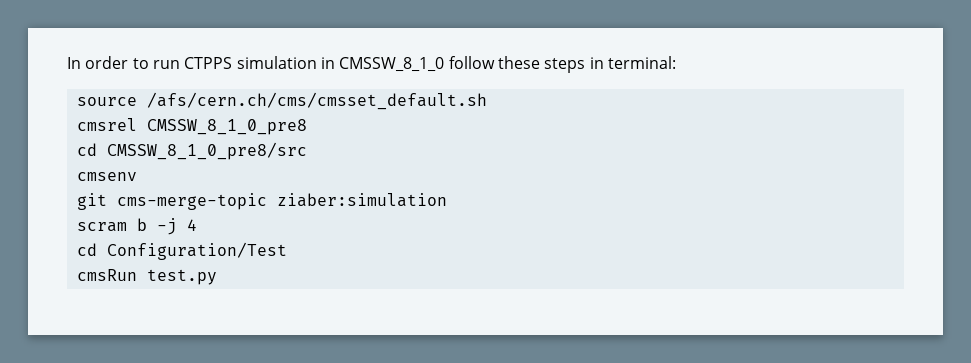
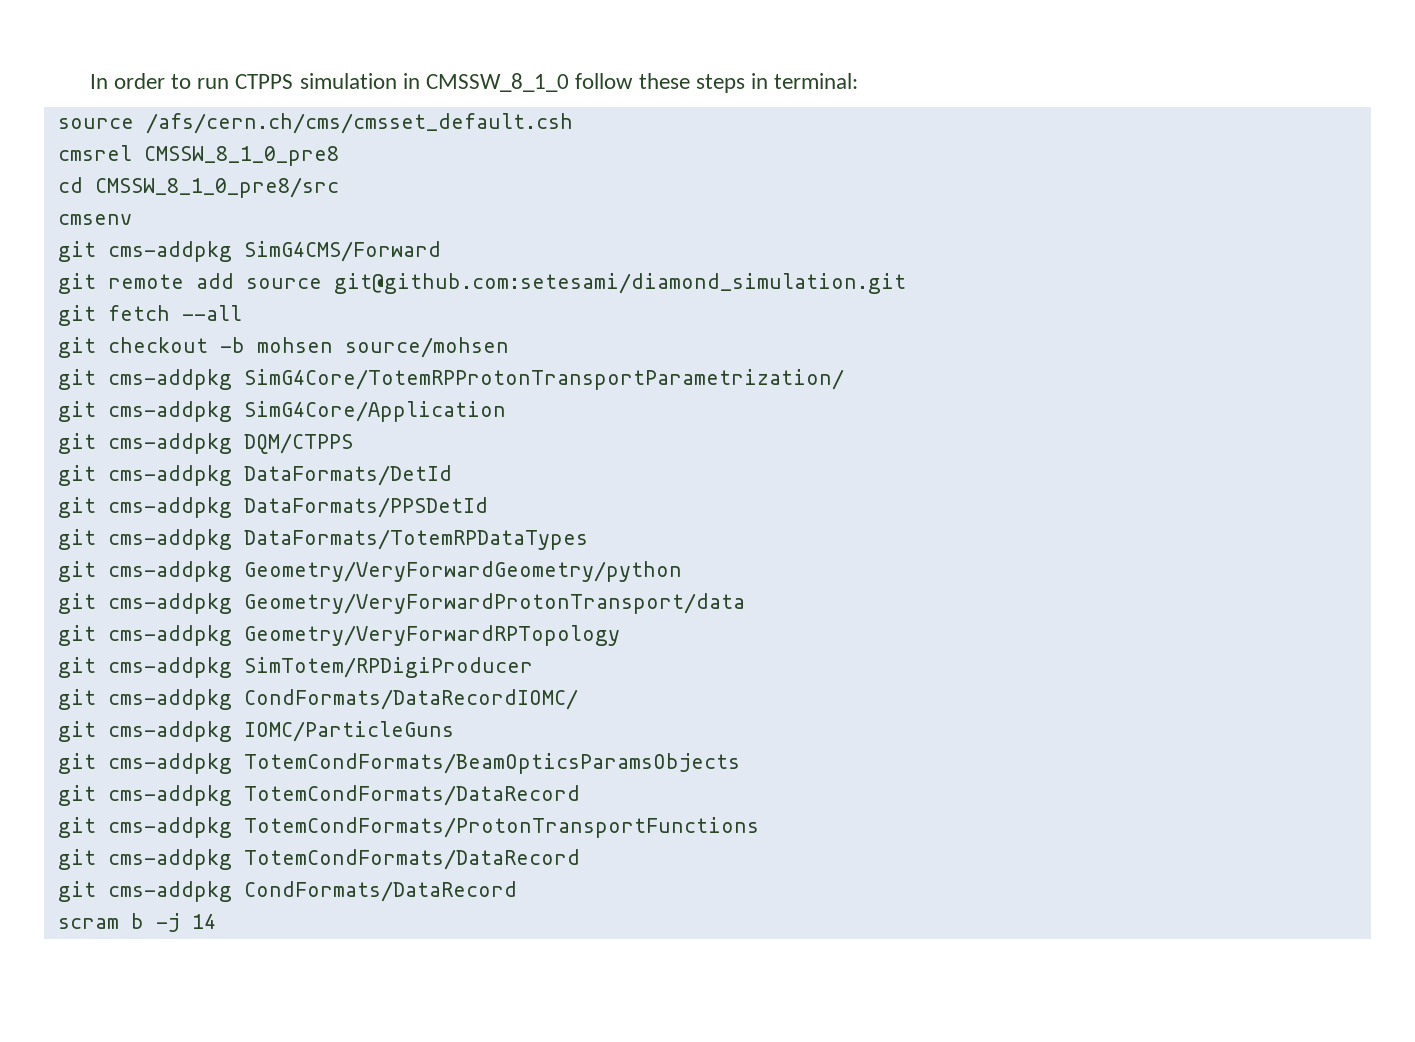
- source /afs/cern.ch/cms/cmsset_default.sh
+ source /afs/cern.ch/cms/cmsset_default.csh
- git cms-merge-topic ziaber:simulation
- scram b -j 4
- cd Configuration/Test
- cmsRun test.py
+ git cms-addpkg SimG4CMS/Forward
+ git remote add source git@github.com:setesami/diamond_simulation.git
+ git fetch --all
+ git checkout -b mohsen source/mohsen
+ git cms-addpkg SimG4Core/TotemRPProtonTransportParametrization/
+ git cms-addpkg SimG4Core/Application
+ git cms-addpkg DQM/CTPPS
+ git cms-addpkg DataFormats/DetId
+ git cms-addpkg DataFormats/PPSDetId
+ git cms-addpkg DataFormats/TotemRPDataTypes
+ git cms-addpkg Geometry/VeryForwardGeometry/python
+ git cms-addpkg Geometry/VeryForwardProtonTransport/data
+ git cms-addpkg Geometry/VeryForwardRPTopology
+ git cms-addpkg SimTotem/RPDigiProducer
+ git cms-addpkg CondFormats/DataRecordIOMC/
+ git cms-addpkg IOMC/ParticleGuns
+ git cms-addpkg TotemCondFormats/BeamOpticsParamsObjects
+ git cms-addpkg TotemCondFormats/DataRecord
+ git cms-addpkg TotemCondFormats/ProtonTransportFunctions
+ git cms-addpkg TotemCondFormats/DataRecord
+ git cms-addpkg CondFormats/DataRecord
+ scram b -j 14

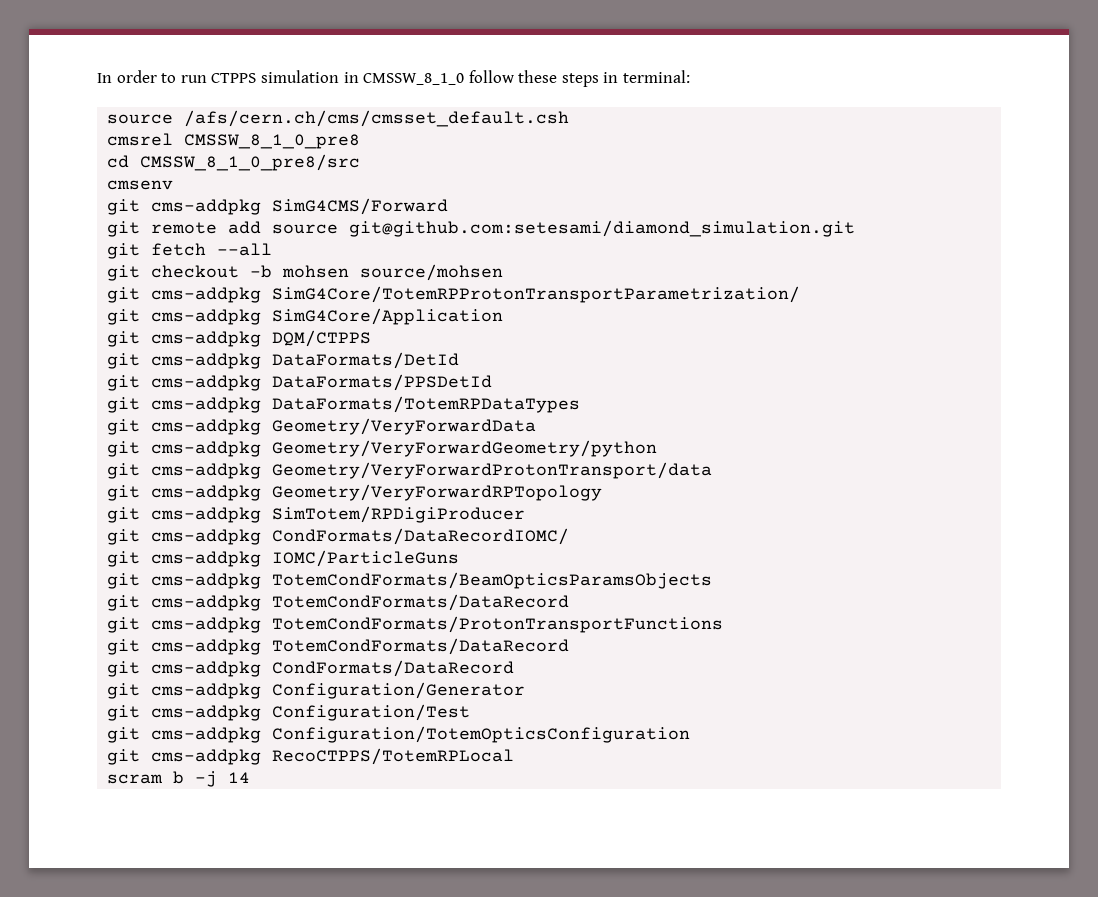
+ git cms-addpkg Geometry/VeryForwardData
+ git cms-addpkg Configuration/Generator
+ git cms-addpkg Configuration/Test
+ git cms-addpkg Configuration/TotemOpticsConfiguration
+ git cms-addpkg RecoCTPPS/TotemRPLocal

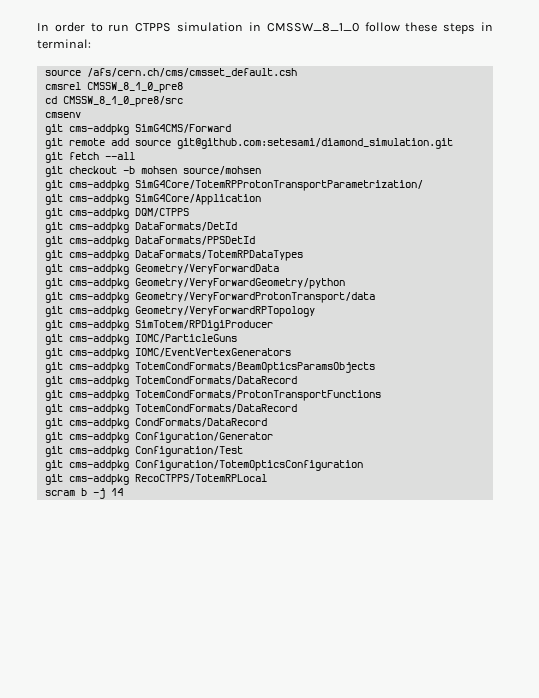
- git cms-addpkg CondFormats/DataRecordIOMC/
  git cms-addpkg IOMC/ParticleGuns
+ git cms-addpkg IOMC/EventVertexGenerators

